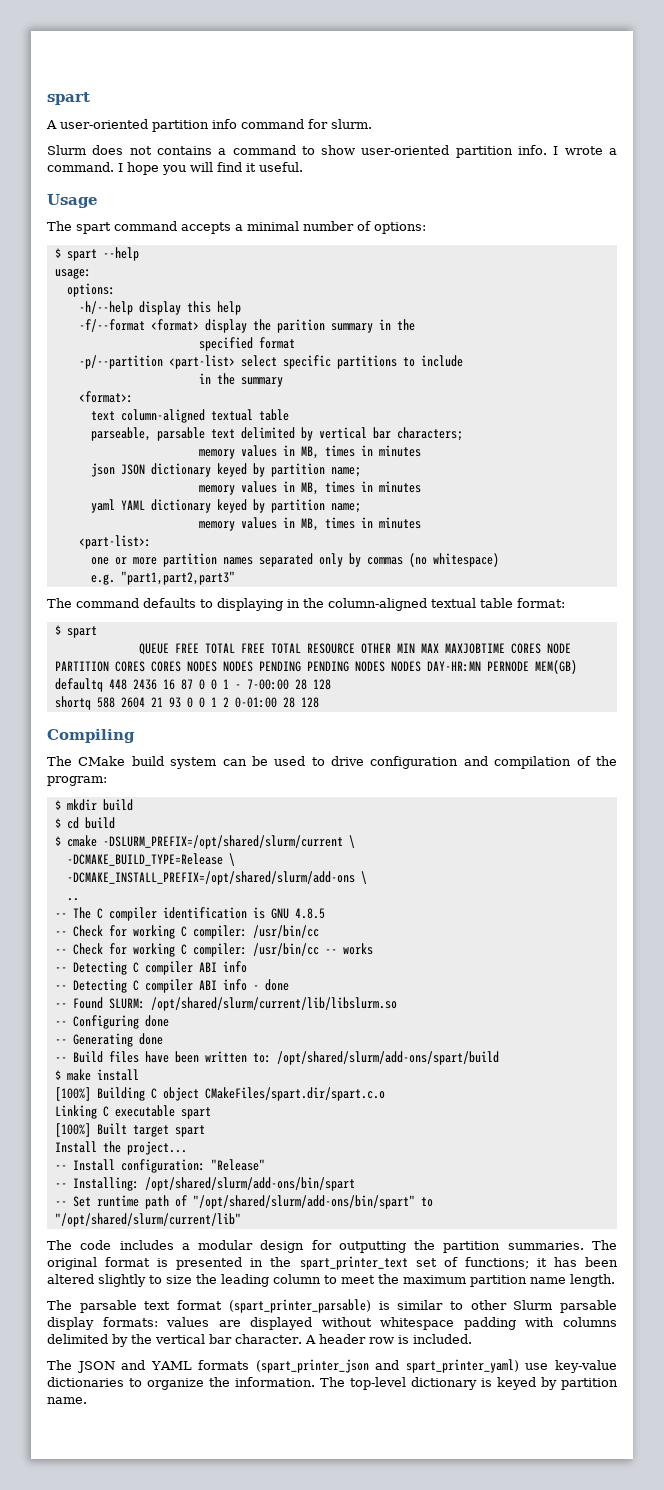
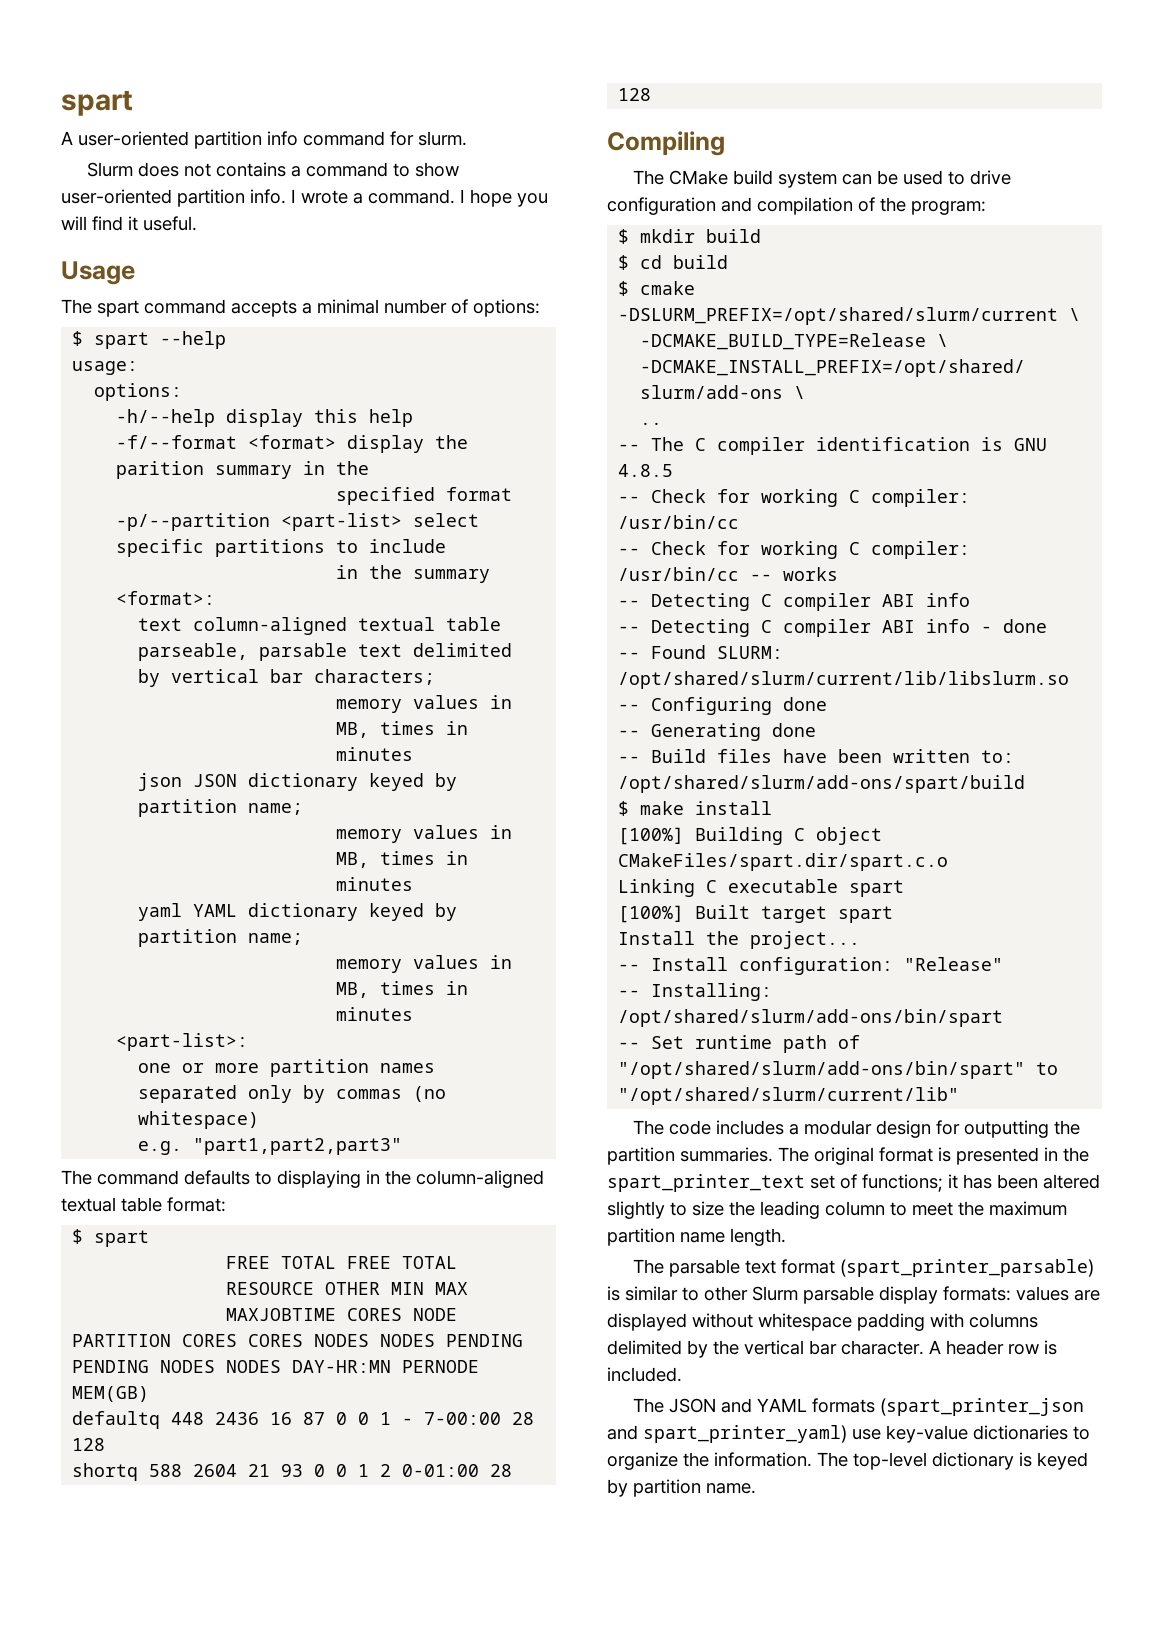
- QUEUE FREE TOTAL FREE TOTAL RESOURCE OTHER MIN MAX MAXJOBTIME CORES NODE
+ FREE TOTAL FREE TOTAL RESOURCE OTHER MIN MAX MAXJOBTIME CORES NODE

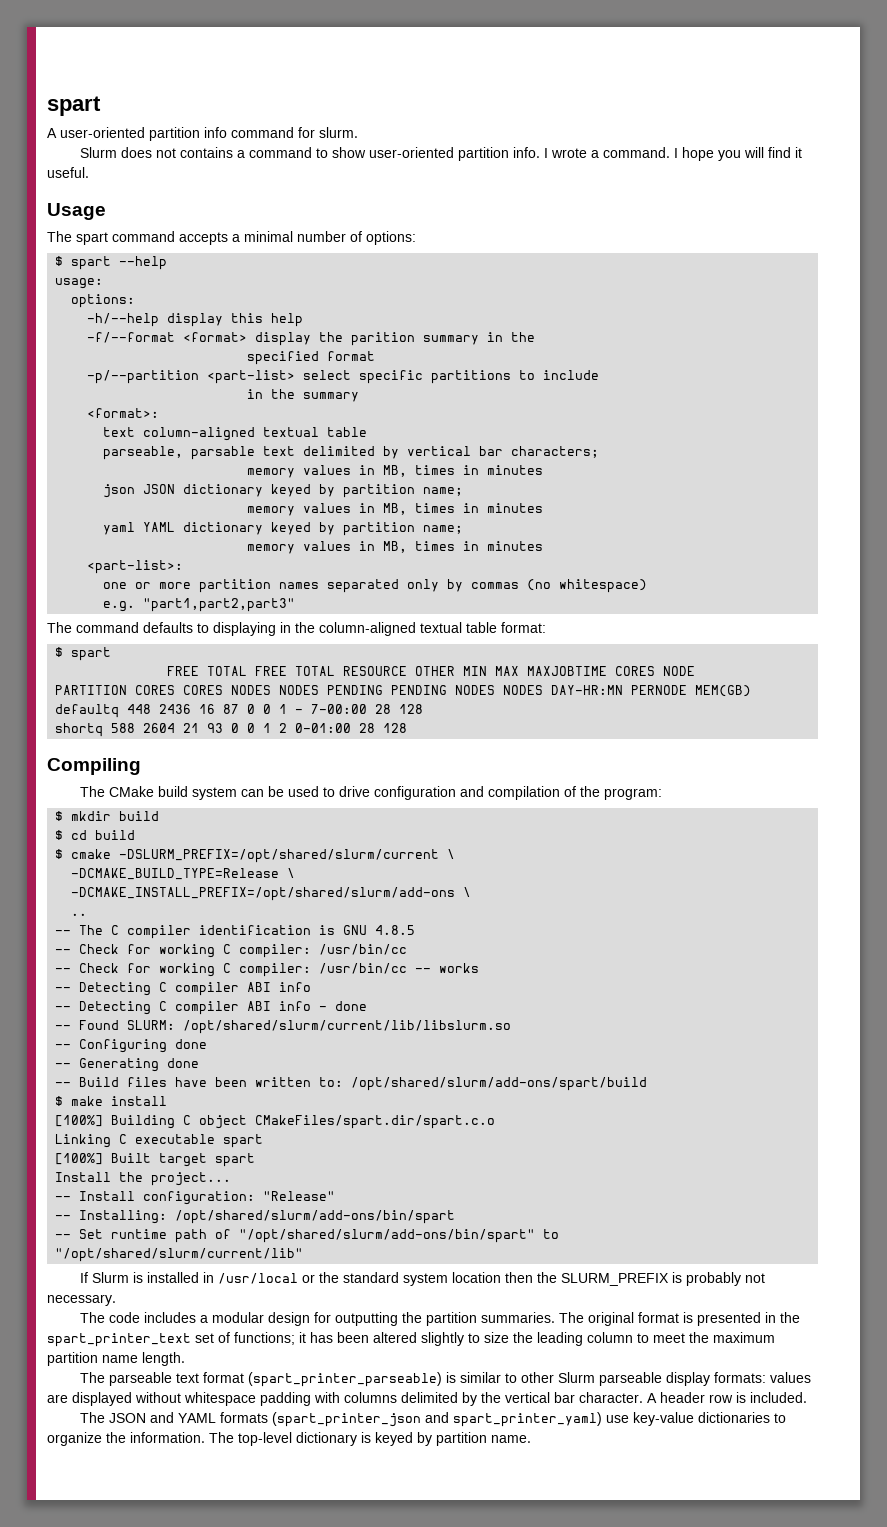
+ If Slurm is installed in /usr/local or the standard system location then the SLURM_PREFIX is probably not necessary.
- The parsable text format (spart_printer_parsable) is similar to other Slurm parsable display formats: values are displayed without whitespace padding with columns delimited by the vertical bar character.
+ The parseable text format (spart_printer_parseable) is similar to other Slurm parseable display formats: values are displayed without whitespace padding with columns delimited by the vertical bar character.

